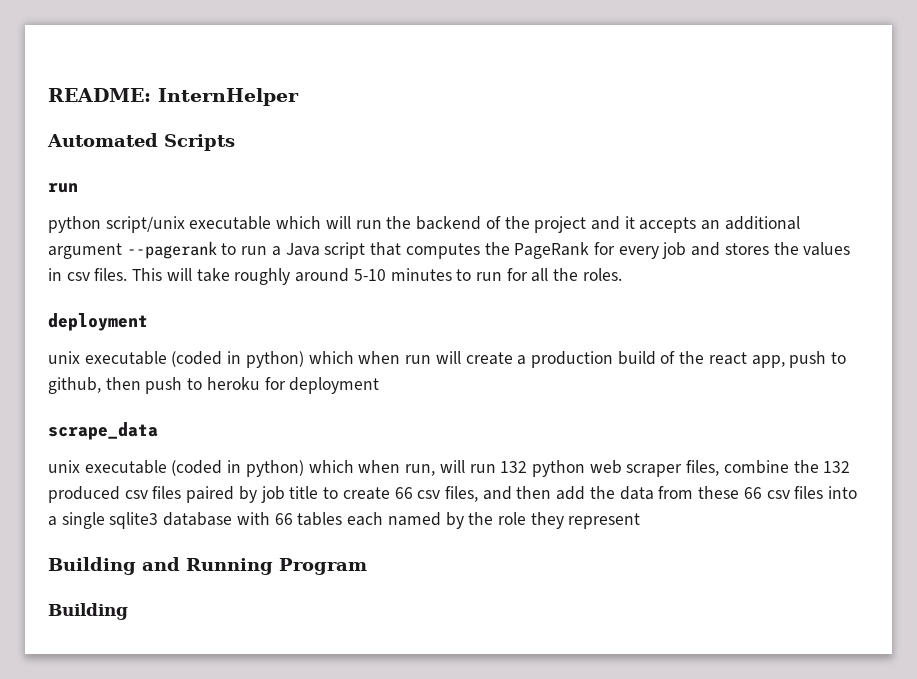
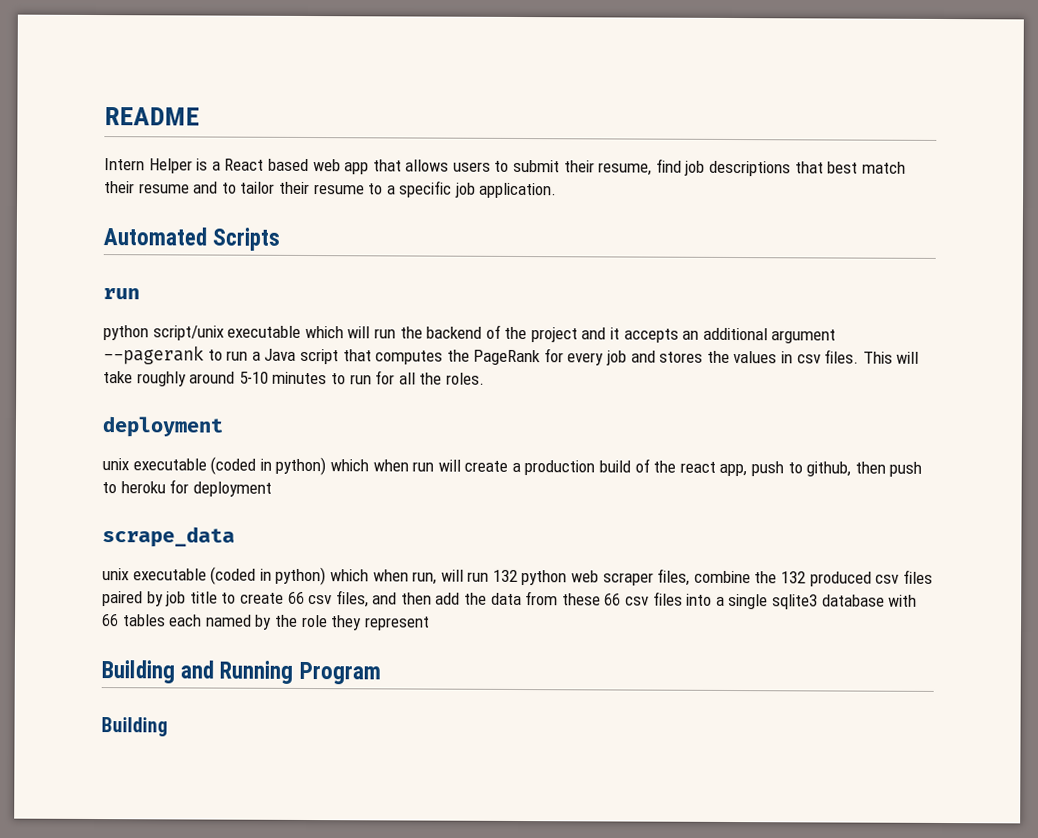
- README: InternHelper
+ README
+ Intern Helper is a React based web app that allows users to submit their resume, find job descriptions that best match their resume and to tailor their resume to a specific job application.

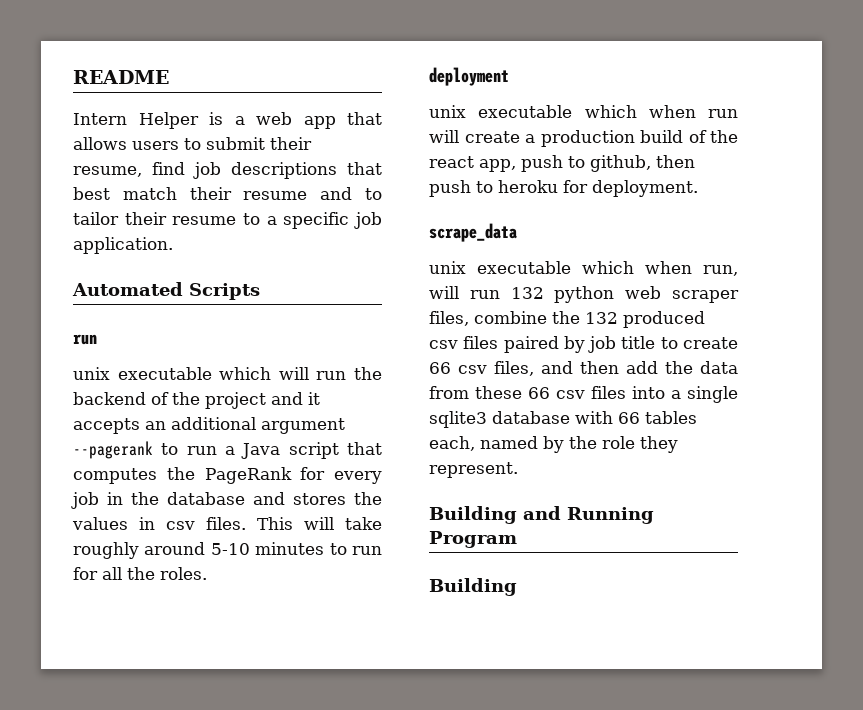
- Intern Helper is a React based web app that allows users to submit their resume, find job descriptions that best match their resume and to tailor their resume to a specific job application.
+ Intern Helper is a web app that allows users to submit their resume, find job descriptions that best match their resume and to tailor their resume to a specific job application.
- python script/unix executable which will run the backend of the project and it accepts an additional argument --pagerank to run a Java script that computes the PageRank for every job and stores the values in csv files.
+ unix executable which will run the backend of the project and it accepts an additional argument --pagerank to run a Java script that computes the PageRank for every job in the database and stores the values in csv files.
- unix executable (coded in python) which when run will create a production build of the react app, push to github, then push to heroku for deployment
+ unix executable which when run will create a production build of the react app, push to github, then push to heroku for deployment.
- unix executable (coded in python) which when run, will run 132 python web scraper files, combine the 132 produced csv files paired by job title to create 66 csv files, and then add the data from these 66 csv files into a single sqlite3 database with 66 tables each named by the role they represent
+ unix executable which when run, will run 132 python web scraper files, combine the 132 produced csv files paired by job title to create 66 csv files, and then add the data from these 66 csv files into a single sqlite3 database with 66 tables each, named by the role they represent.

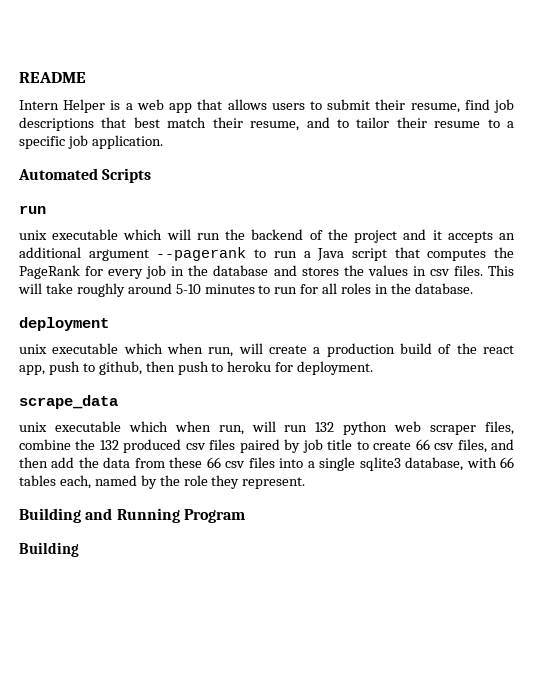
- Intern Helper is a web app that allows users to submit their resume, find job descriptions that best match their resume and to tailor their resume to a specific job application.
+ Intern Helper is a web app that allows users to submit their resume, find job descriptions that best match their resume, and to tailor their resume to a specific job application.
- This will take roughly around 5-10 minutes to run for all the roles.
+ This will take roughly around 5-10 minutes to run for all roles in the database.
- unix executable which when run will create a production build of the react app, push to github, then push to heroku for deployment.
+ unix executable which when run, will create a production build of the react app, push to github, then push to heroku for deployment.
- unix executable which when run, will run 132 python web scraper files, combine the 132 produced csv files paired by job title to create 66 csv files, and then add the data from these 66 csv files into a single sqlite3 database with 66 tables each, named by the role they represent.
+ unix executable which when run, will run 132 python web scraper files, combine the 132 produced csv files paired by job title to create 66 csv files, and then add the data from these 66 csv files into a single sqlite3 database, with 66 tables each, named by the role they represent.

